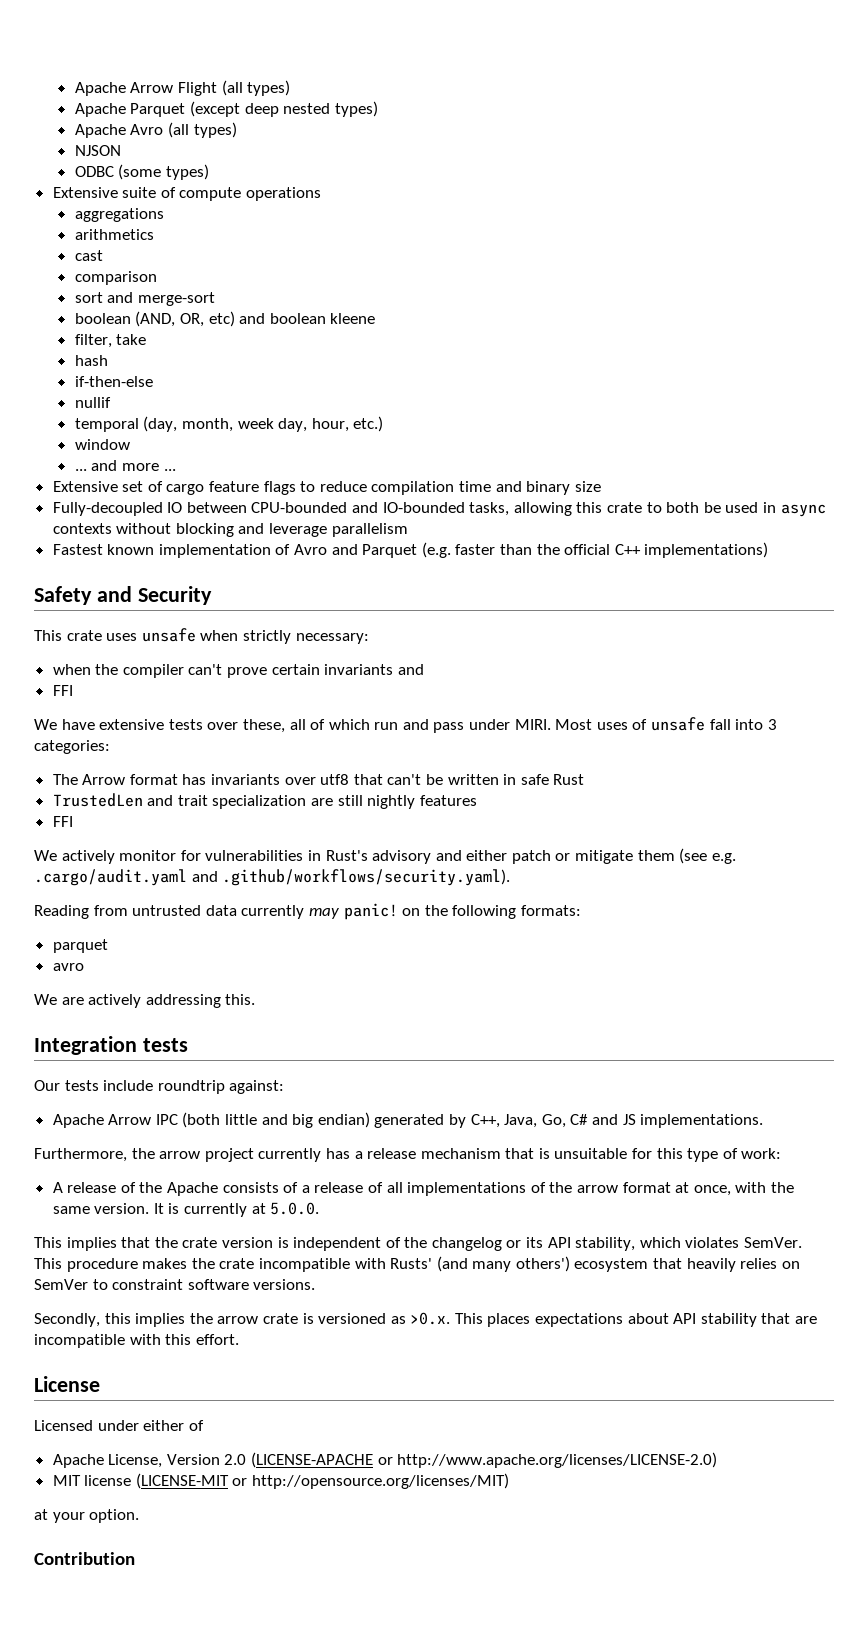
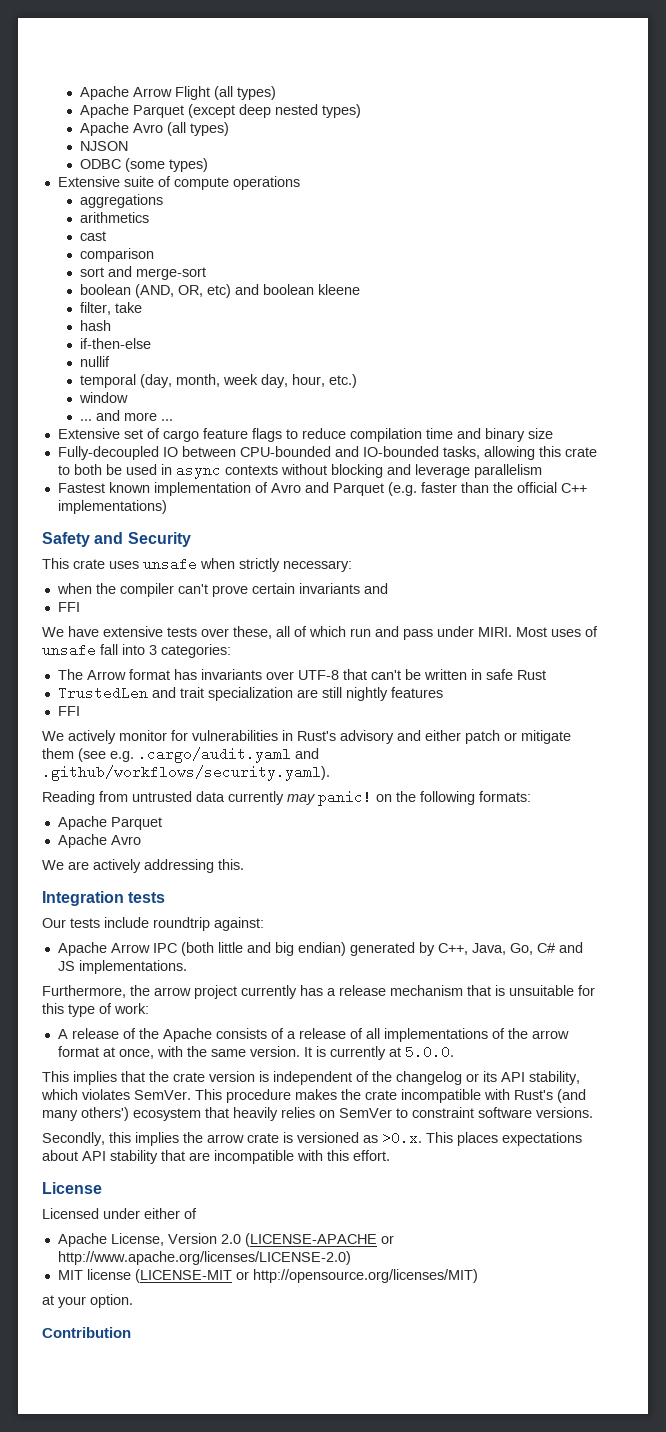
- The Arrow format has invariants over utf8 that can't be written in safe Rust
+ The Arrow format has invariants over UTF-8 that can't be written in safe Rust
  Reading from untrusted data currently may panic! on the following formats:
- parquet
- avro
+ Apache Parquet
+ Apache Avro
- This procedure makes the crate incompatible with Rusts' (and many others') ecosystem that heavily relies on SemVer to constraint software versions.
+ This procedure makes the crate incompatible with Rust's (and many others') ecosystem that heavily relies on SemVer to constraint software versions.

